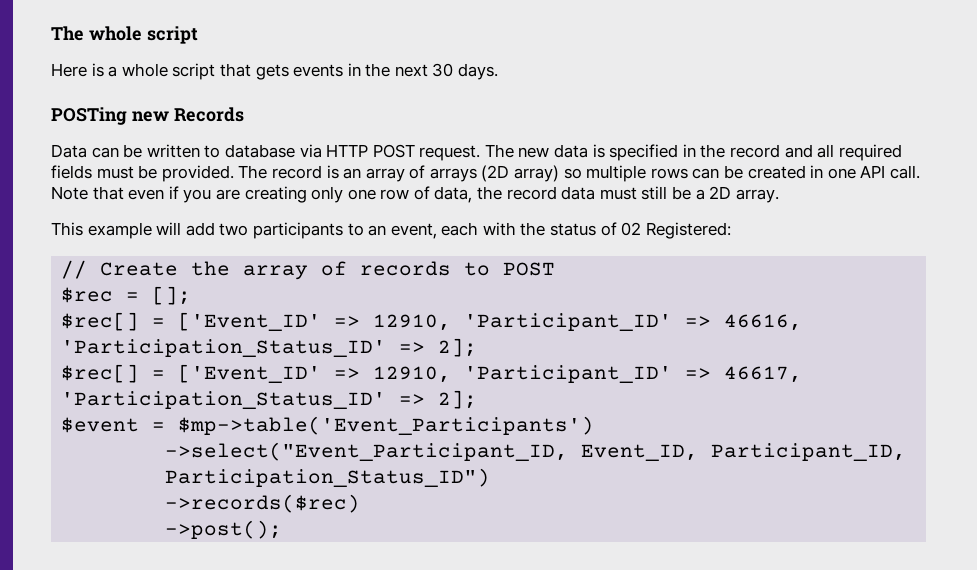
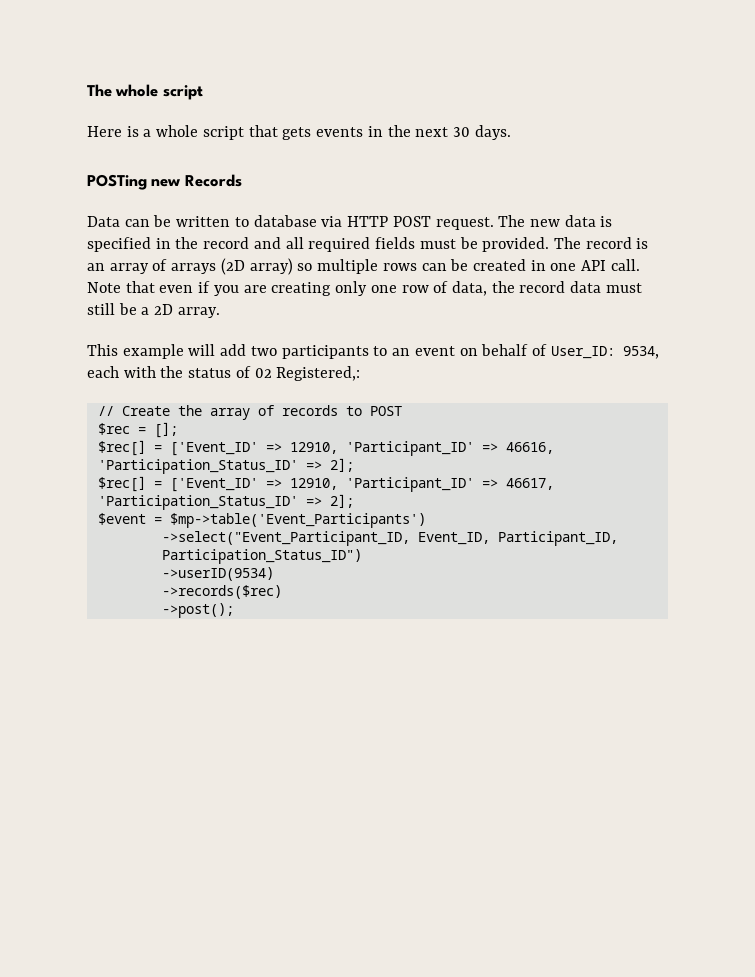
- This example will add two participants to an event, each with the status of 02 Registered:
+ This example will add two participants to an event on behalf of User_ID: 9534, each with the status of 02 Registered,:
+ ->userID(9534)

